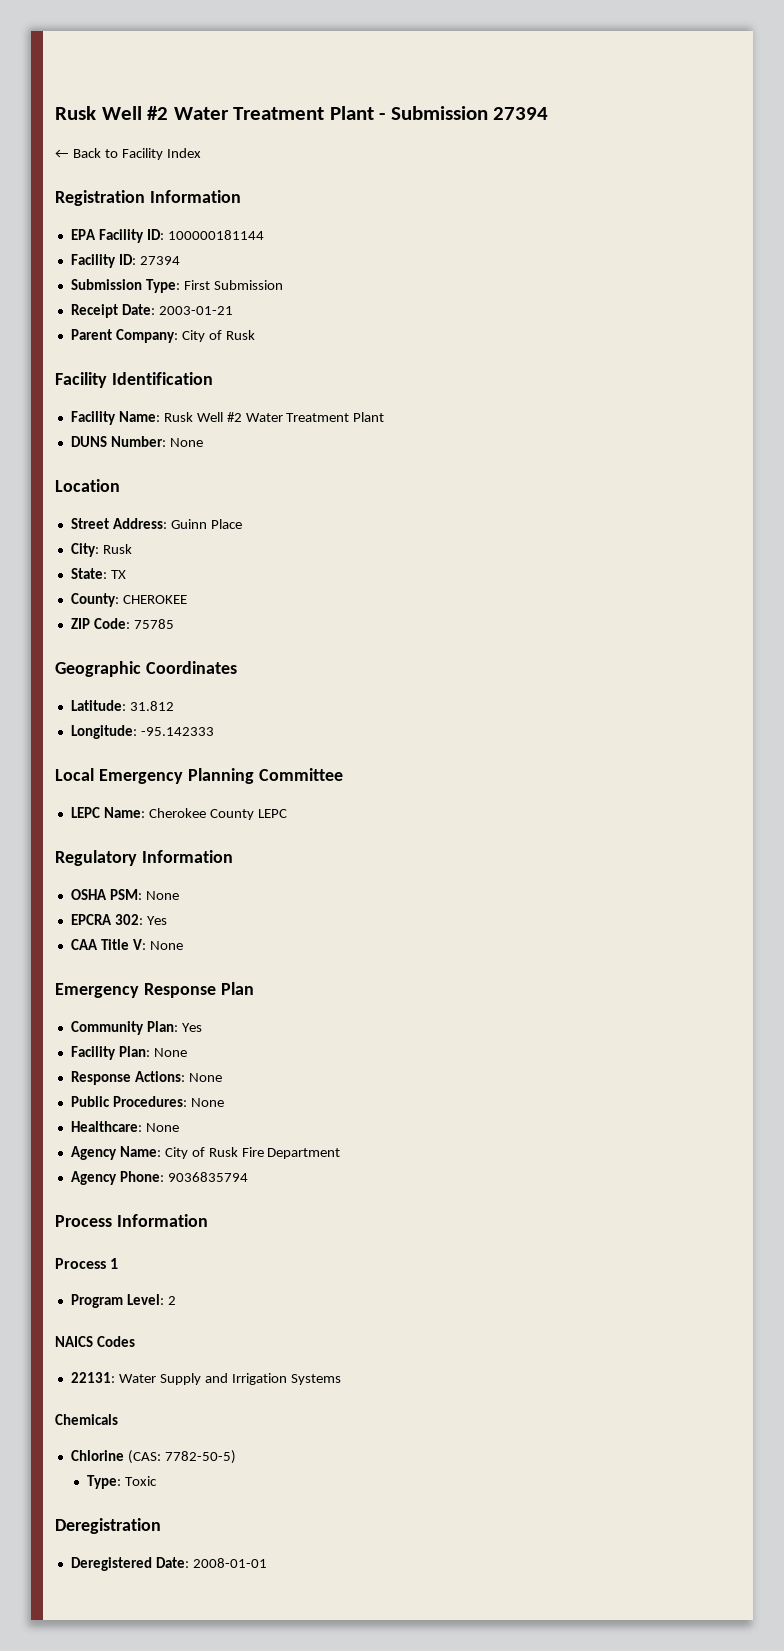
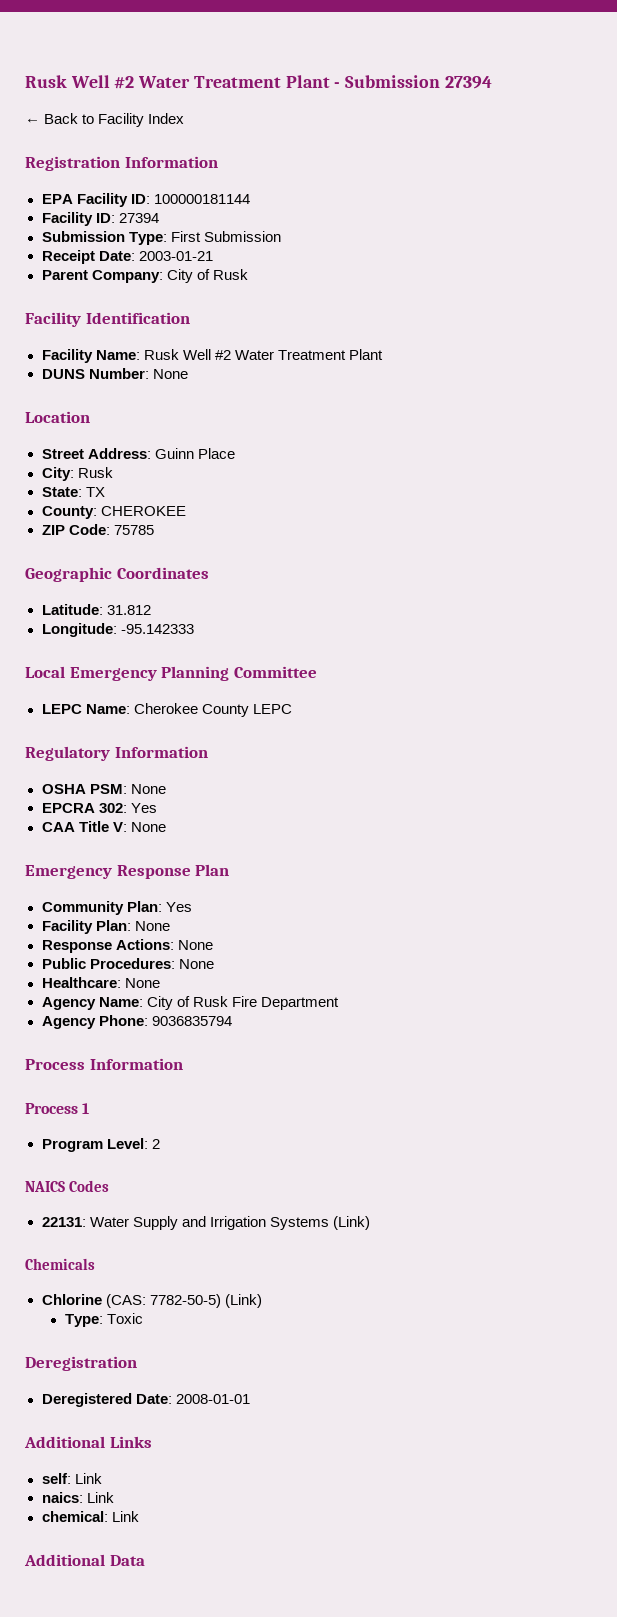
- 22131: Water Supply and Irrigation Systems
+ 22131: Water Supply and Irrigation Systems (Link)
- Chlorine (CAS: 7782-50-5)
+ Chlorine (CAS: 7782-50-5) (Link)
+ Additional Links
+ self: Link
+ naics: Link
+ chemical: Link
+ Additional Data

